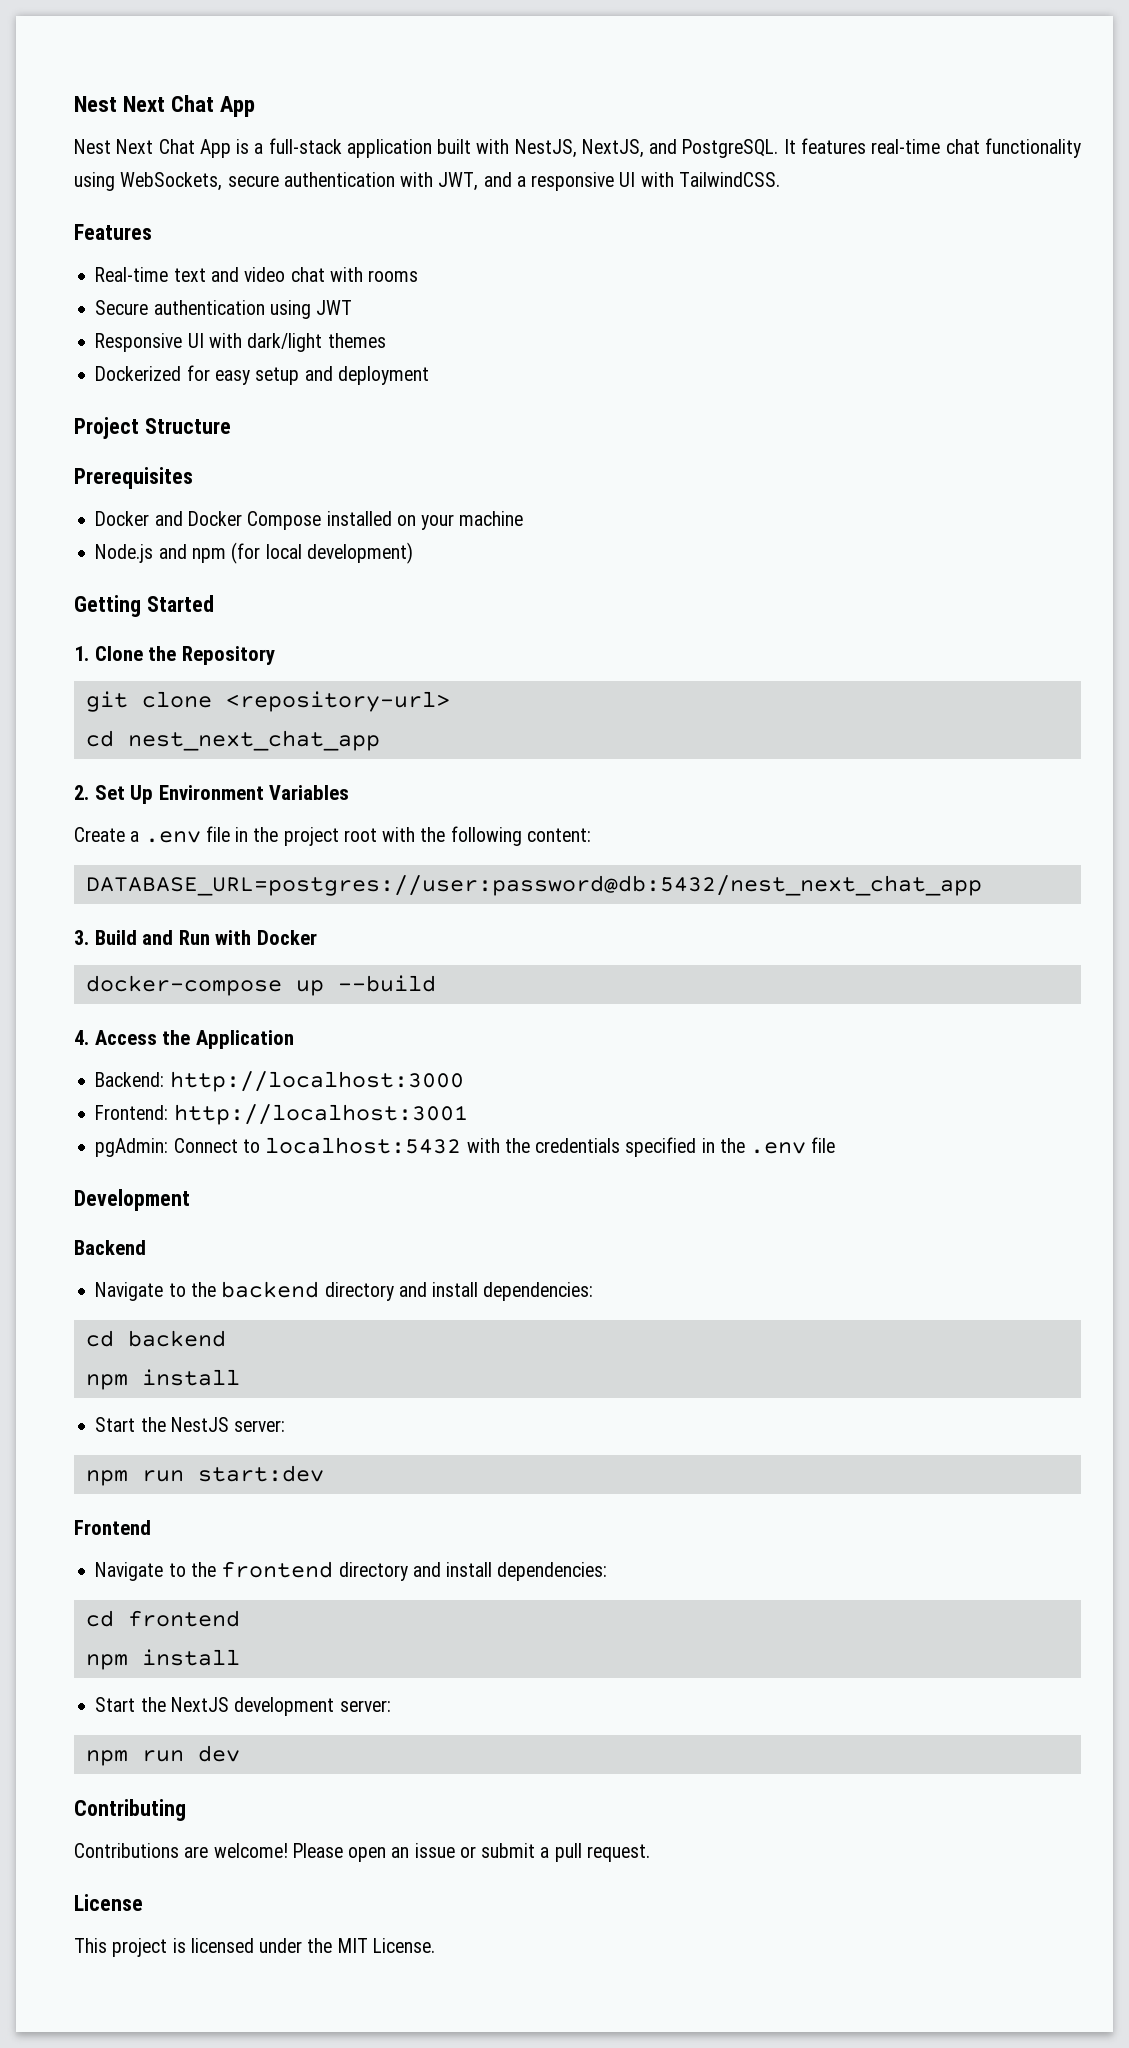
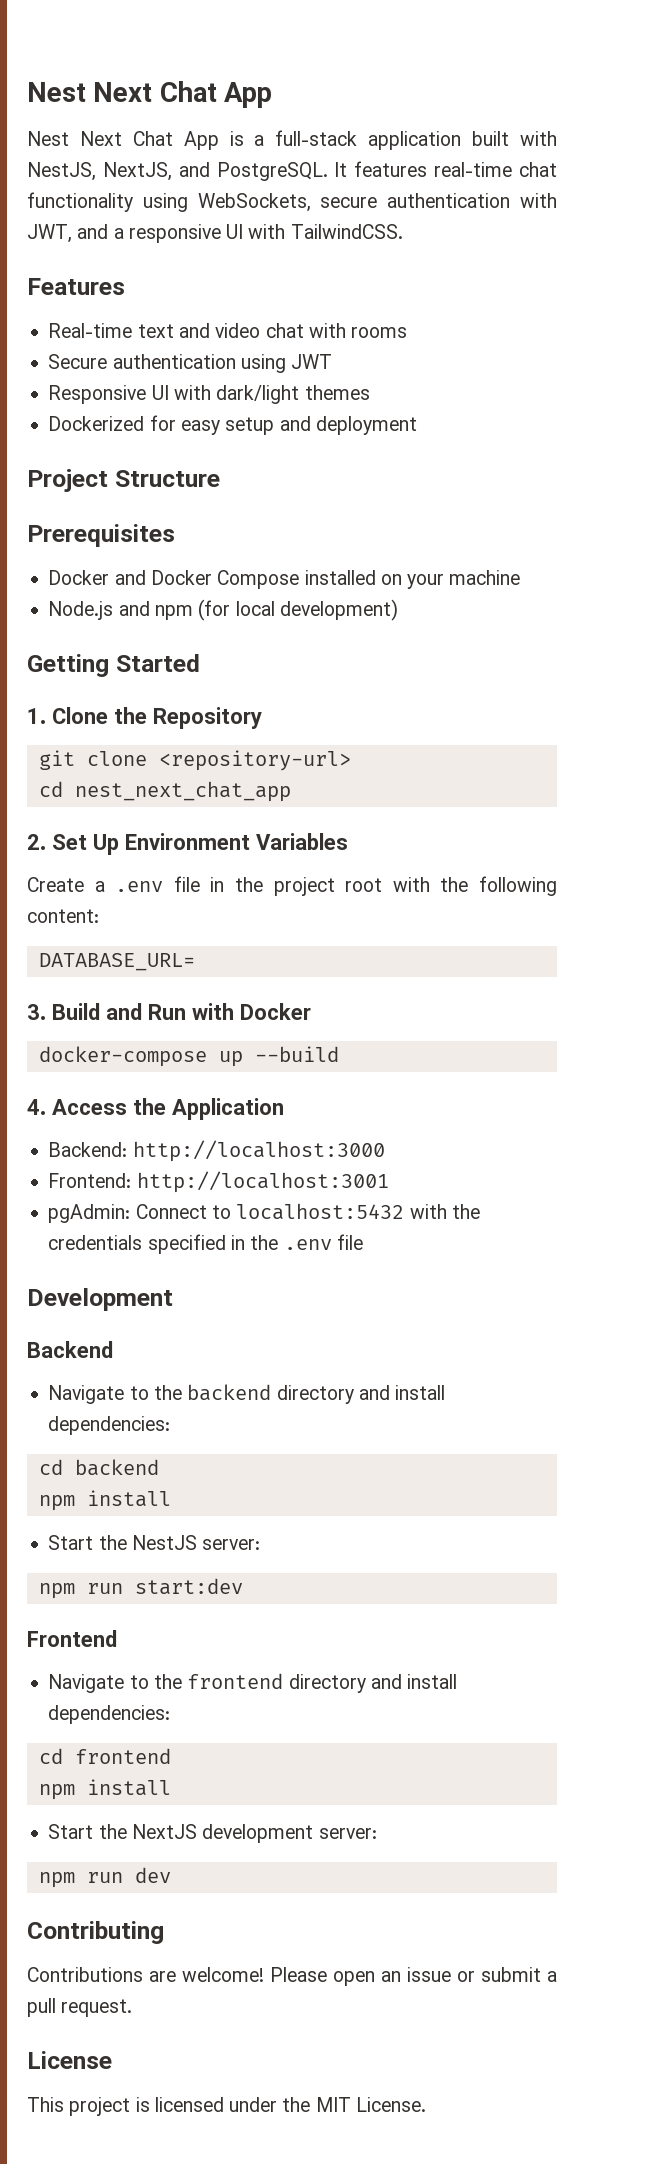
- DATABASE_URL=postgres://user:password@db:5432/nest_next_chat_app
+ DATABASE_URL=

